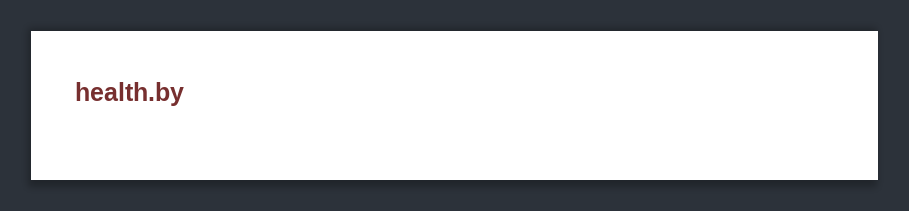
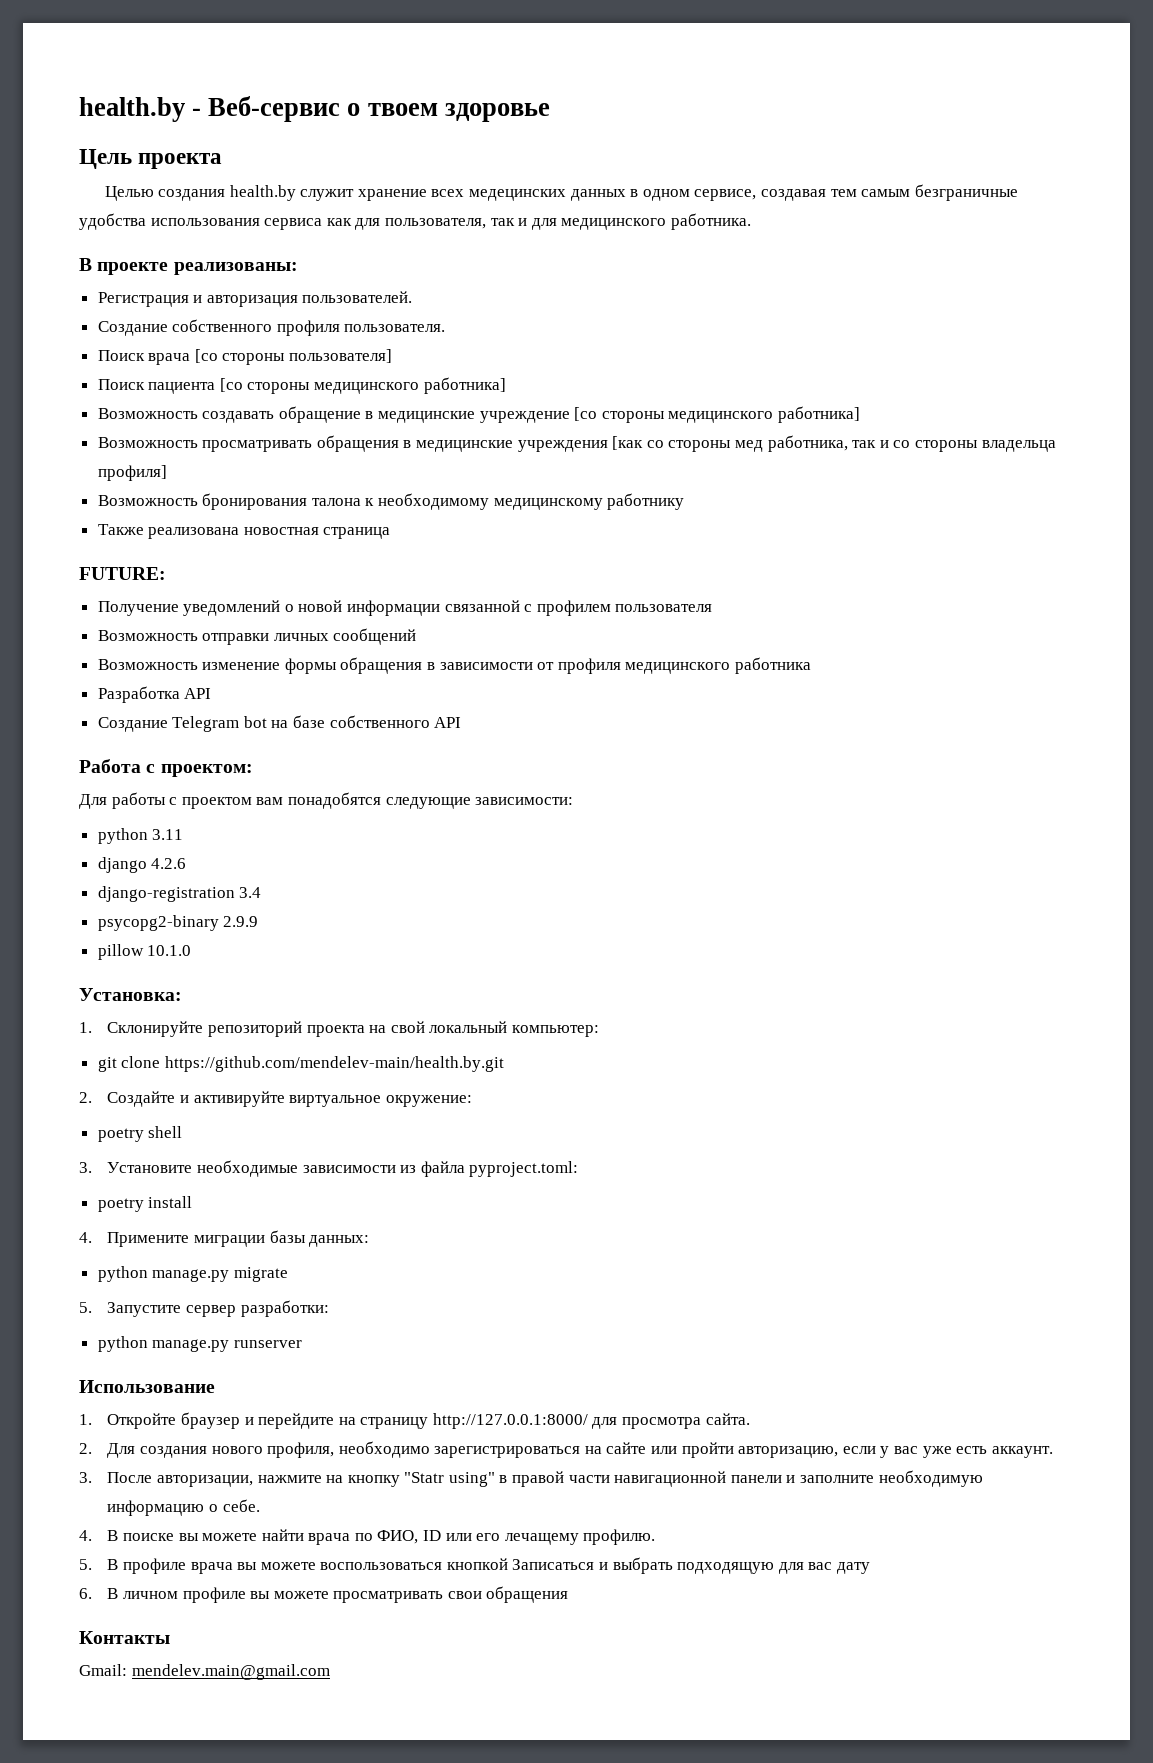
- health.by
+ health.by - Веб-сервис о твоем здоровье
+ Цель проекта
+ Целью создания health.by служит хранение всех медецинских данных в одном сервисе, создавая тем самым безграничные удобства использования сервиса как для пользователя, так и для медицинского работника.
+ В проекте реализованы:
+ Регистрация и авторизация пользователей.
+ Создание собственного профиля пользователя.
+ Поиск врача [со стороны пользователя]
+ Поиск пациента [со стороны медицинского работника]
+ Возможность создавать обращение в медицинские учреждение [со стороны медицинского работника]
+ Возможность просматривать обращения в медицинские учреждения [как со стороны мед работника, так и со стороны владельца профиля]
+ Возможность бронирования талона к необходимому медицинскому работнику
+ Также реализована новостная страница
+ FUTURE:
+ Получение уведомлений о новой информации связанной с профилем пользователя
+ Возможность отправки личных сообщений
+ Возможность изменение формы обращения в зависимости от профиля медицинского работника
+ Разработка API
+ Создание Telegram bot на базе собственного API
+ Работа с проектом:
+ Для работы с проектом вам понадобятся следующие зависимости:
+ python 3.11
+ django 4.2.6
+ django-registration 3.4
+ psycopg2-binary 2.9.9
+ pillow 10.1.0
+ Установка:
+ 1. Склонируйте репозиторий проекта на свой локальный компьютер:
+ git clone https://github.com/mendelev-main/health.by.git
+ 2. Создайте и активируйте виртуальное окружение:
+ poetry shell
+ 3. Установите необходимые зависимости из файла pyproject.toml:
+ poetry install
+ 4. Примените миграции базы данных:
+ python manage.py migrate
+ 5. Запустите сервер разработки:
+ python manage.py runserver
+ Использование
+ 1. Откройте браузер и перейдите на страницу http://127.0.0.1:8000/ для просмотра сайта.
+ 2. Для создания нового профиля, необходимо зарегистрироваться на сайте или пройти авторизацию, если у вас уже есть аккаунт.
+ 3. После авторизации, нажмите на кнопку "Statr using" в правой части навигационной панели и заполните необходимую информацию о себе.
+ 4. В поиске вы можете найти врача по ФИО, ID или его лечащему профилю.
+ 5. В профиле врача вы можете воспользоваться кнопкой Записаться и выбрать подходящую для вас дату
+ 6. В личном профиле вы можете просматривать свои обращения
+ Контакты
+ Gmail: mendelev.main@gmail.com

